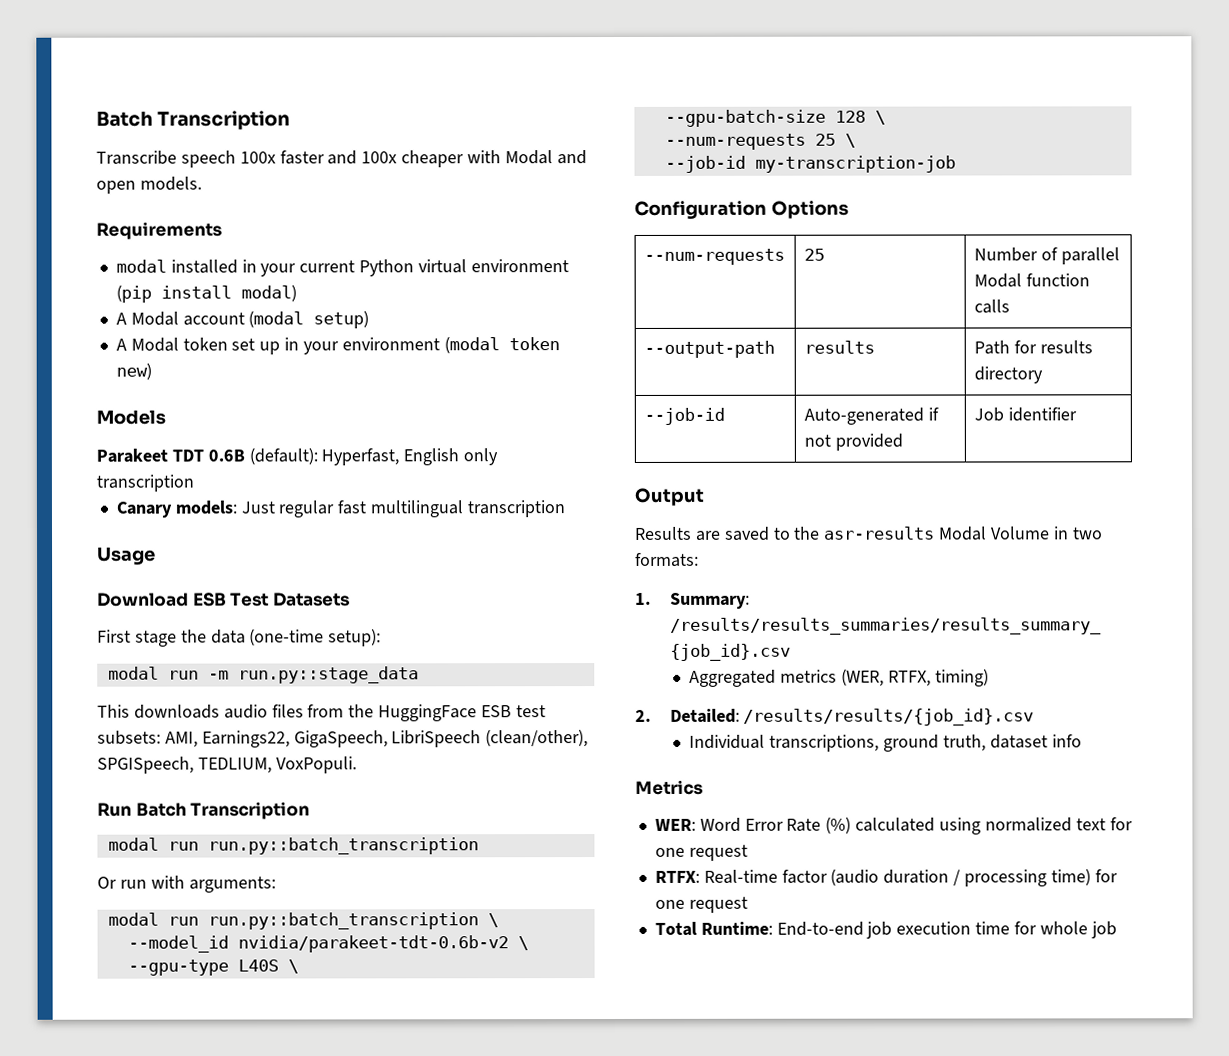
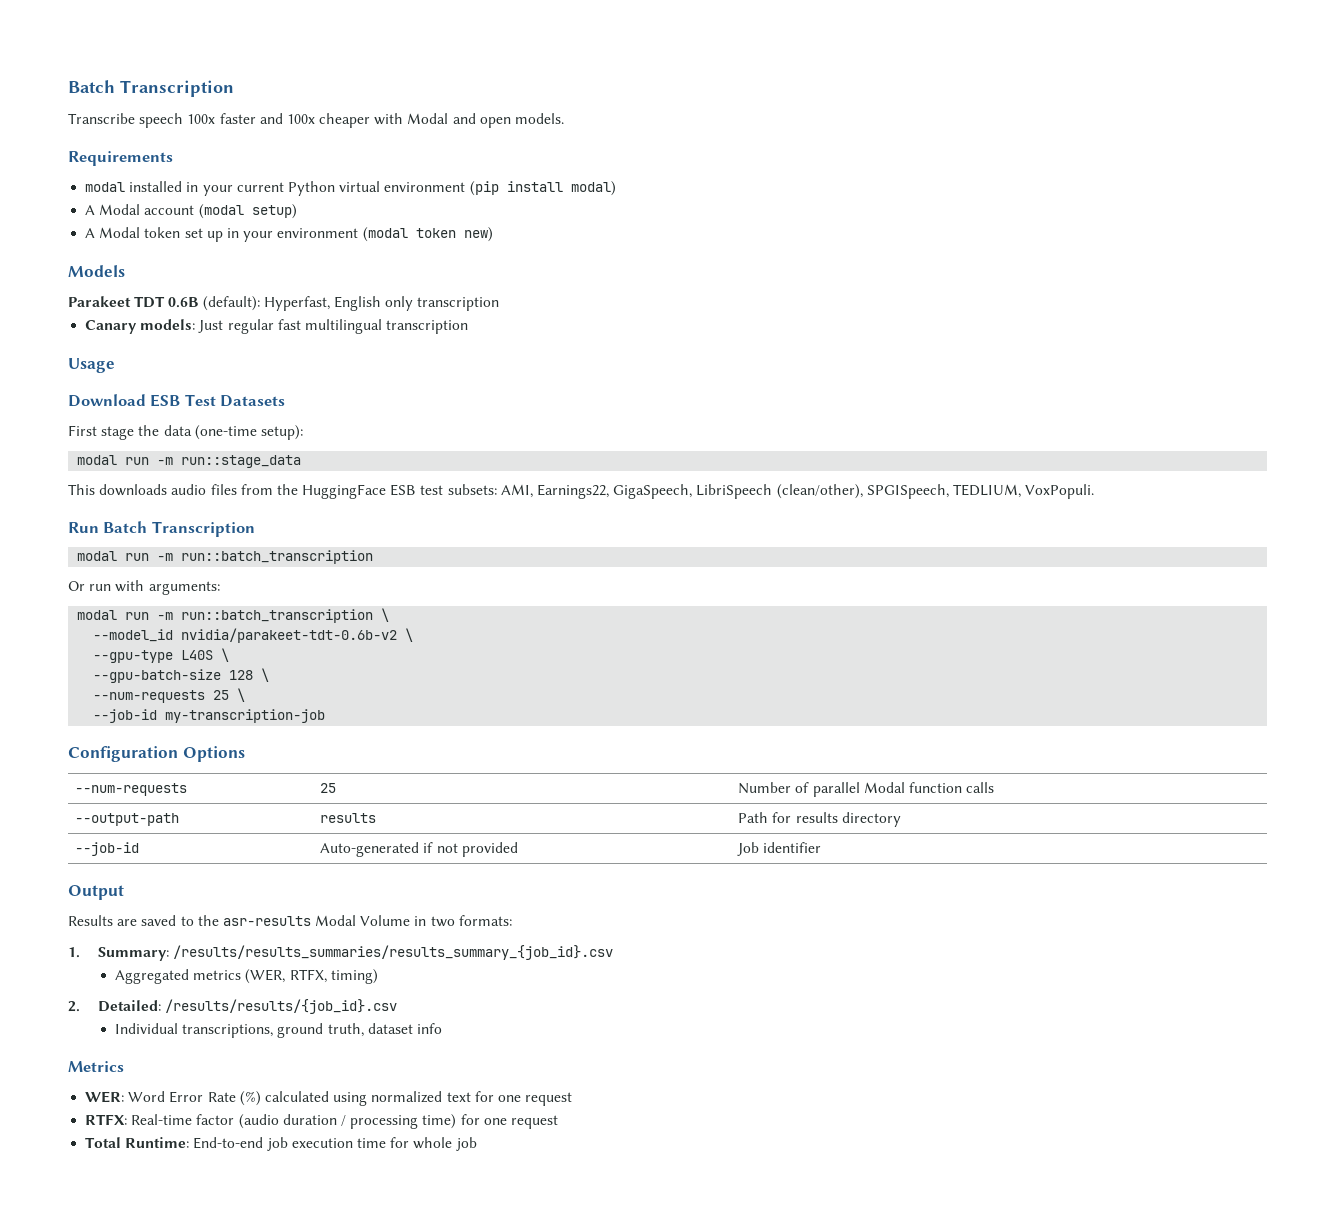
- modal run -m run.py::stage_data
+ modal run -m run::stage_data
  Run Batch Transcription
- modal run run.py::batch_transcription
+ modal run -m run::batch_transcription
- modal run run.py::batch_transcription \
+ modal run -m run::batch_transcription \

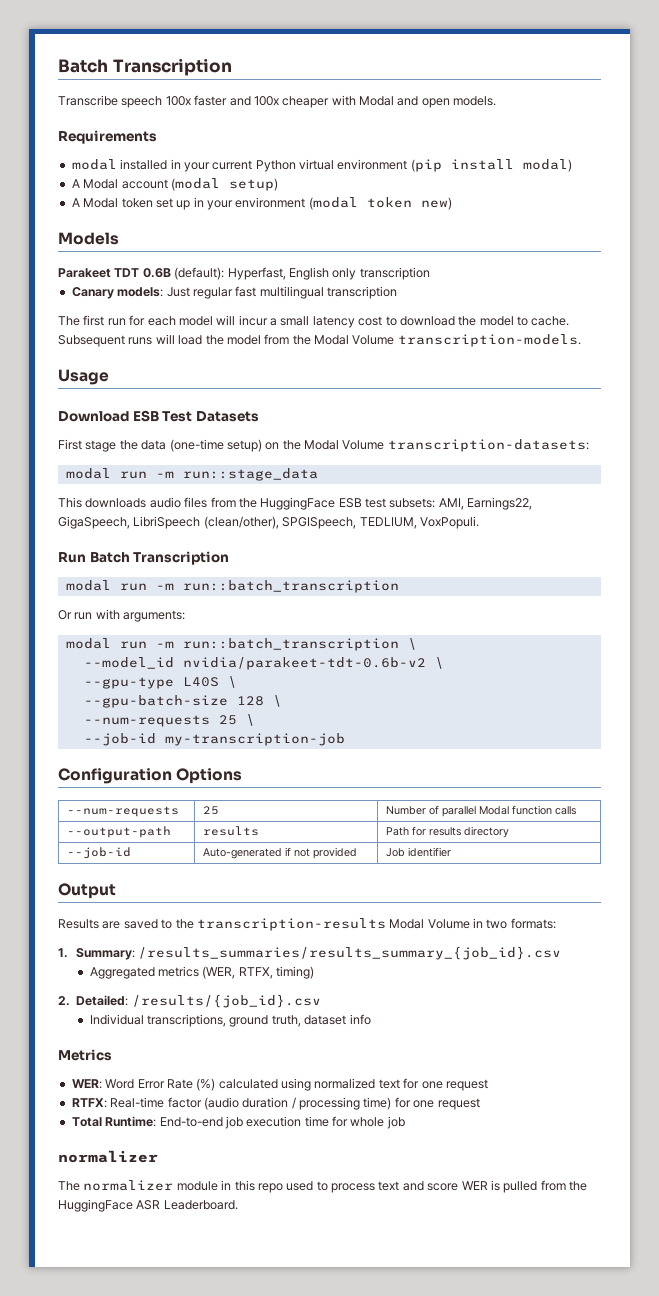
+ The first run for each model will incur a small latency cost to download the model to cache. Subsequent runs will load the model from the Modal Volume transcription-models.
- First stage the data (one-time setup):
+ First stage the data (one-time setup) on the Modal Volume transcription-datasets:
- Results are saved to the asr-results Modal Volume in two formats:
+ Results are saved to the transcription-results Modal Volume in two formats:
- 1. Summary: /results/results_summaries/results_summary_{job_id}.csv
+ 1. Summary: /results_summaries/results_summary_{job_id}.csv
- 2. Detailed: /results/results/{job_id}.csv
+ 2. Detailed: /results/{job_id}.csv
  Total Runtime: End-to-end job execution time for whole job
+ normalizer
+ The normalizer module in this repo used to process text and score WER is pulled from the HuggingFace ASR Leaderboard.

